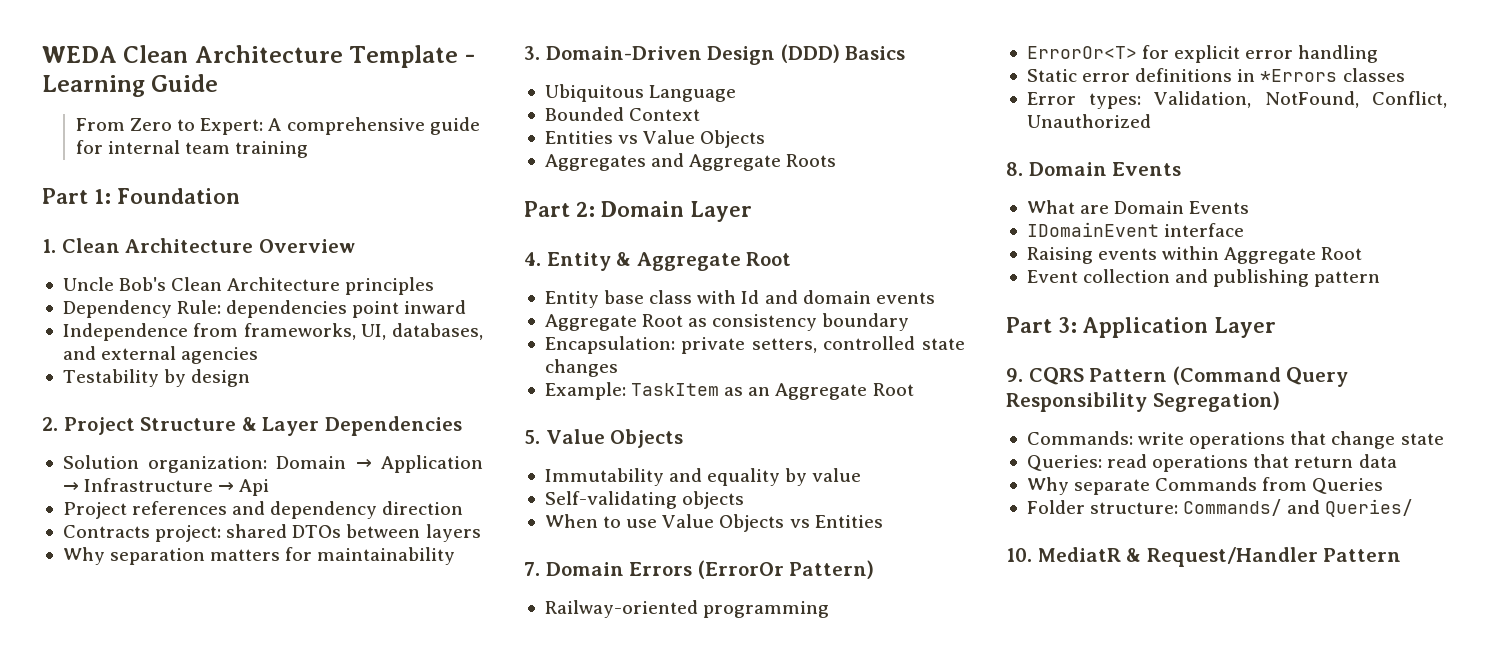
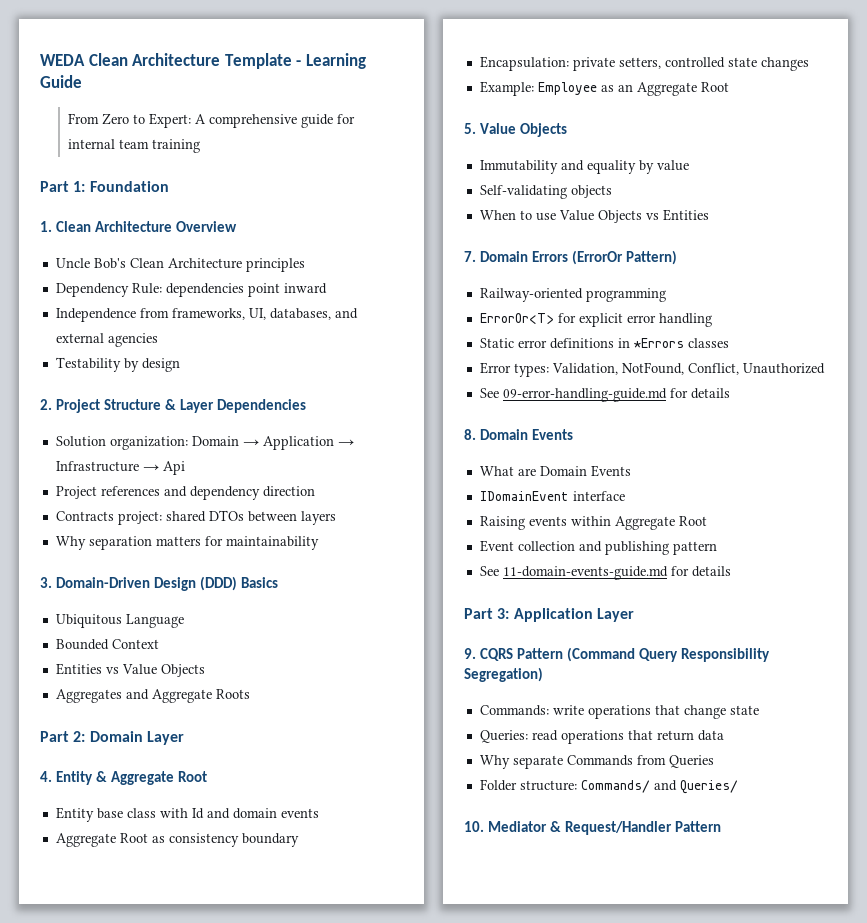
- Example: TaskItem as an Aggregate Root
+ Example: Employee as an Aggregate Root
+ See 09-error-handling-guide.md for details
+ See 11-domain-events-guide.md for details
- 10. MediatR & Request/Handler Pattern
+ 10. Mediator & Request/Handler Pattern

